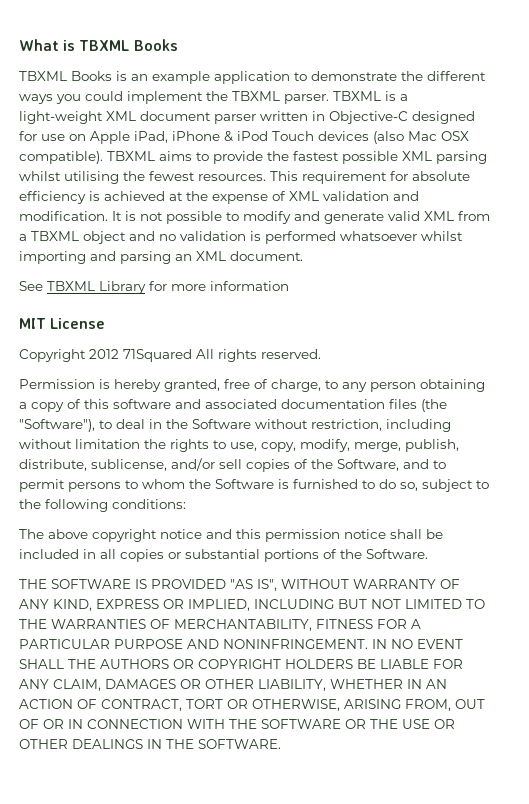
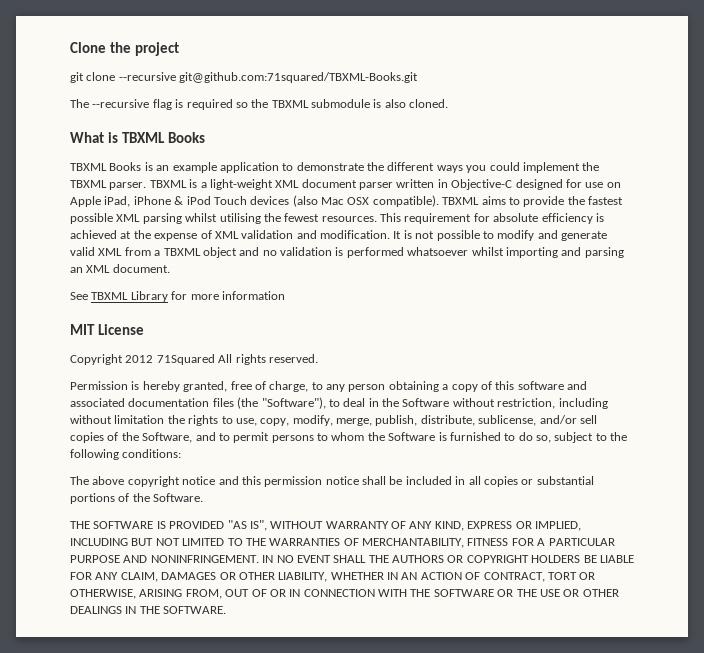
+ Clone the project
+ git clone --recursive git@github.com:71squared/TBXML-Books.git
+ The --recursive flag is required so the TBXML submodule is also cloned.

